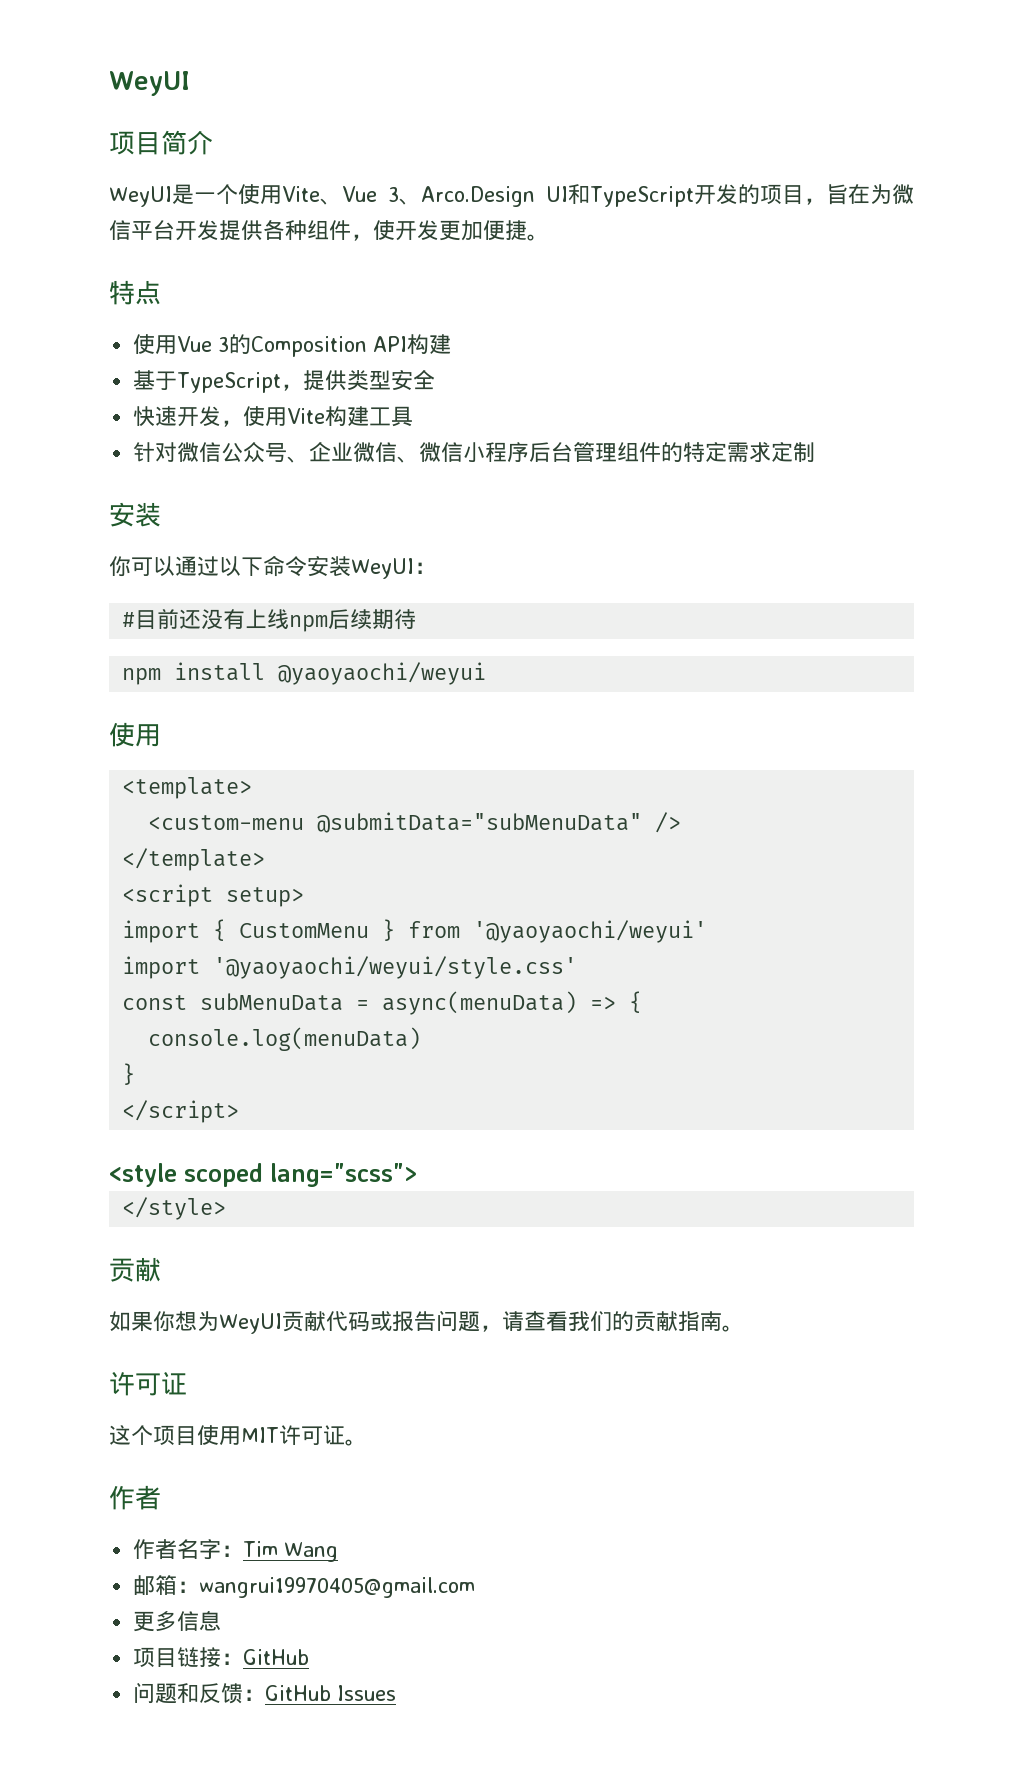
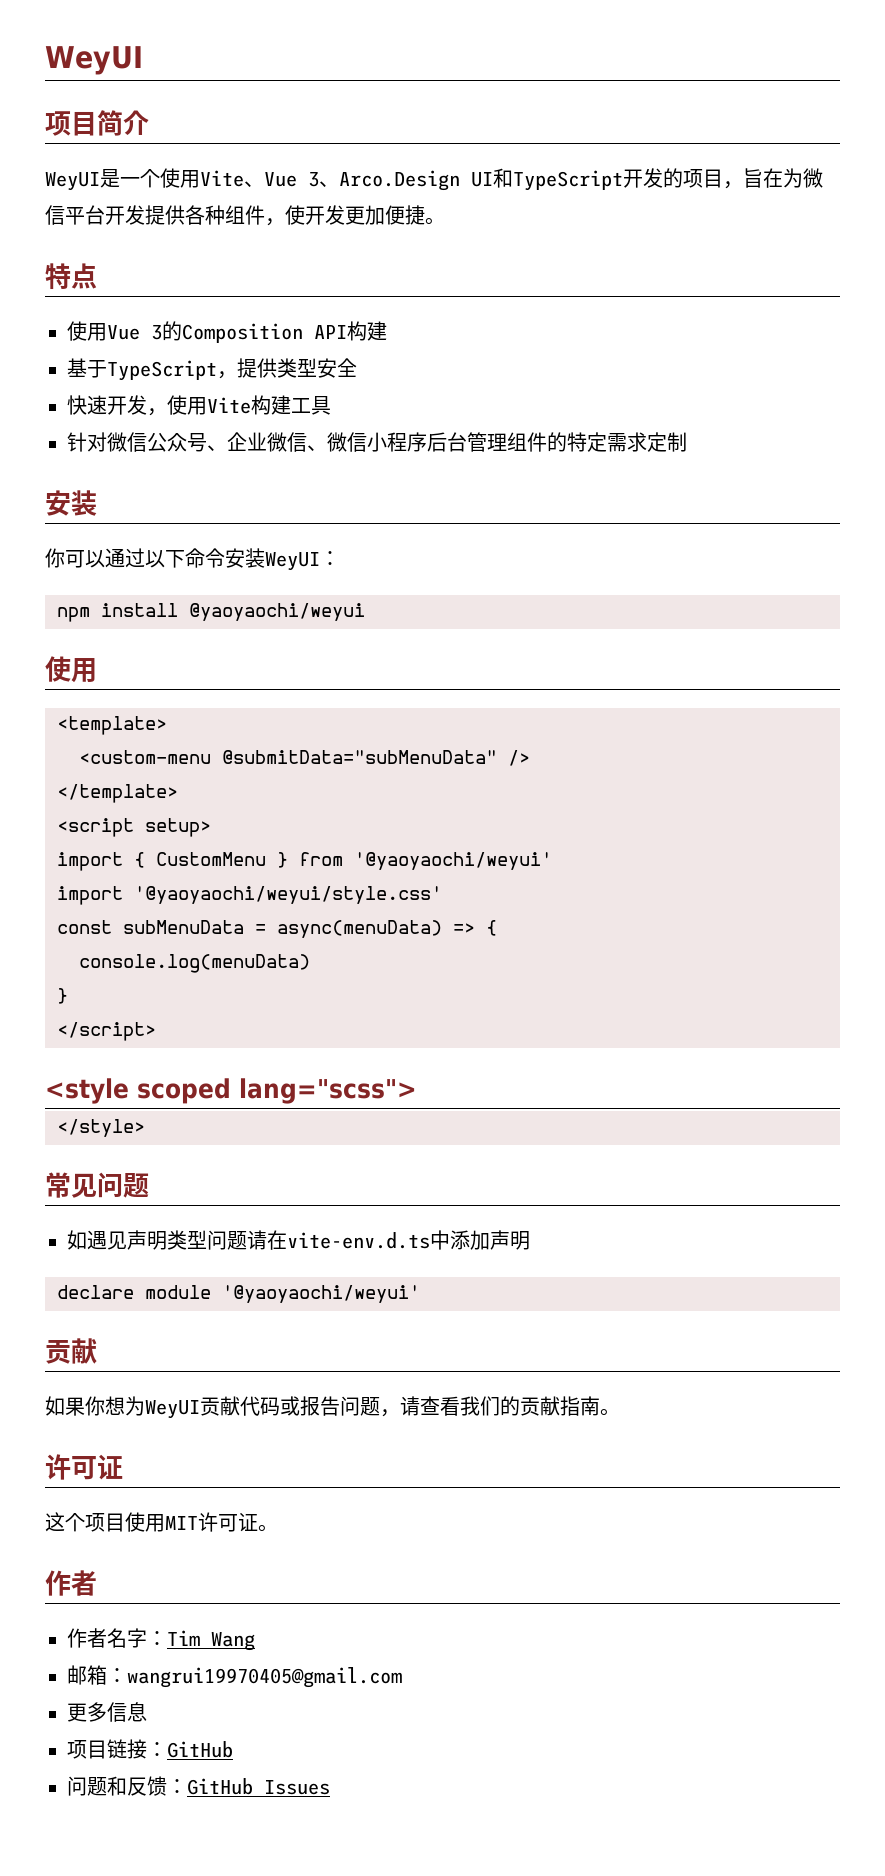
- #目前还没有上线npm后续期待
+ 常见问题
+ 如遇见声明类型问题请在vite-env.d.ts中添加声明
+ declare module '@yaoyaochi/weyui'

